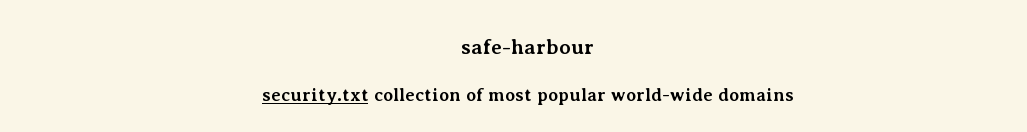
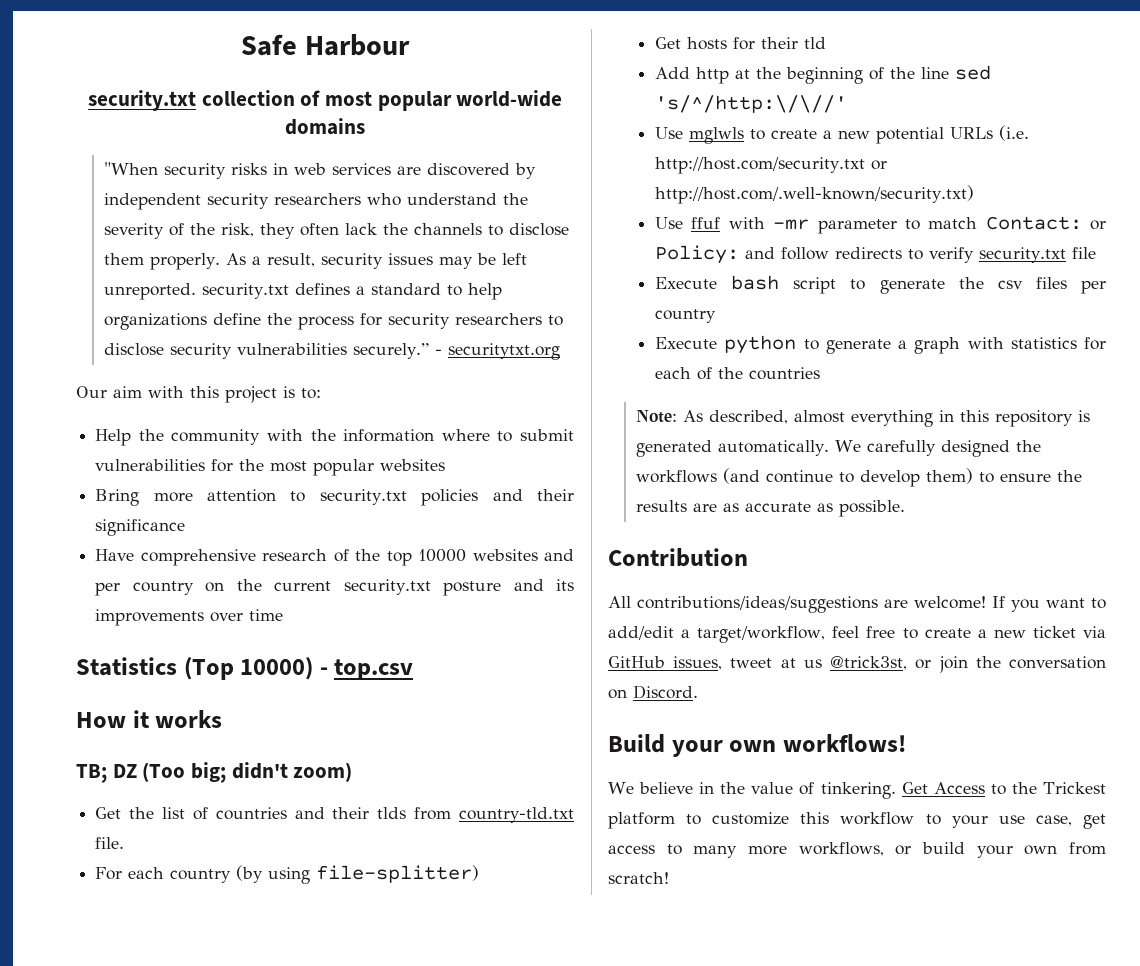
- safe-harbour
+ Safe Harbour
+ "When security risks in web services are discovered by independent security researchers who understand the severity of the risk, they often lack the channels to disclose them properly. As a result, security issues may be left unreported. security.txt defines a standard to help organizations define the process for security researchers to disclose security vulnerabilities securely.” - securitytxt.org
+ Our aim with this project is to:
+ Help the community with the information where to submit vulnerabilities for the most popular websites
+ Bring more attention to security.txt policies and their significance
+ Have comprehensive research of the top 10000 websites and per country on the current security.txt posture and its improvements over time
+ Statistics (Top 10000) - top.csv
+ How it works
+ TB; DZ (Too big; didn't zoom)
+ Get the list of countries and their tlds from country-tld.txt file.
+ For each country (by using file-splitter)
+ Get hosts for their tld
+ Add http at the beginning of the line sed 's/^/http:\/\//'
+ Use mglwls to create a new potential URLs (i.e. http://host.com/security.txt or http://host.com/.well-known/security.txt)
+ Use ffuf with -mr parameter to match Contact: or Policy: and follow redirects to verify security.txt file
+ Execute bash script to generate the csv files per country
+ Execute python to generate a graph with statistics for each of the countries
+ Note: As described, almost everything in this repository is generated automatically. We carefully designed the workflows (and continue to develop them) to ensure the results are as accurate as possible.
+ Contribution
+ All contributions/ideas/suggestions are welcome! If you want to add/edit a target/workflow, feel free to create a new ticket via GitHub issues, tweet at us @trick3st, or join the conversation on Discord.
+ Build your own workflows!
+ We believe in the value of tinkering. Get Access to the Trickest platform to customize this workflow to your use case, get access to many more workflows, or build your own from scratch!

